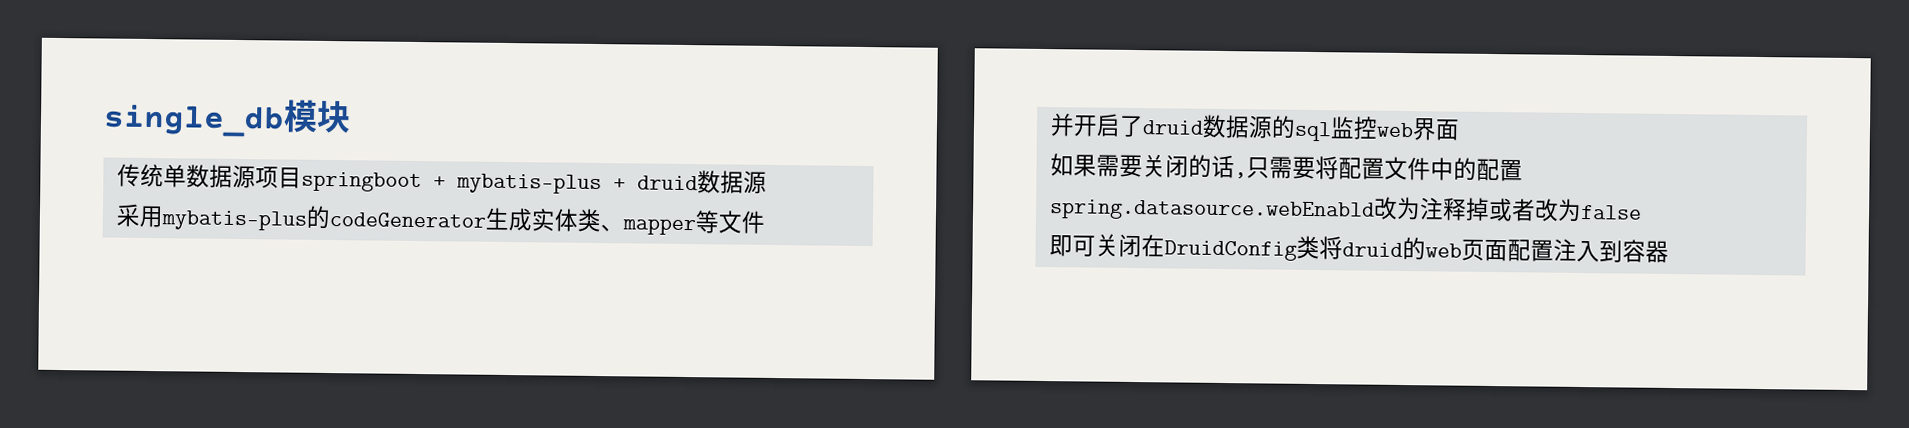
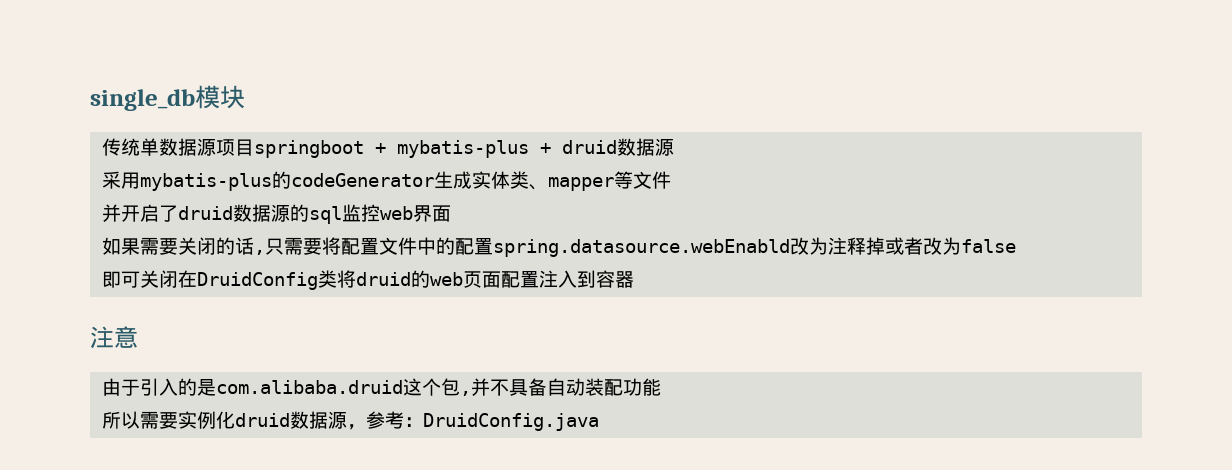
+ 注意
+ 由于引入的是com.alibaba.druid这个包,并不具备自动装配功能
+ 所以需要实例化druid数据源，参考：DruidConfig.java

